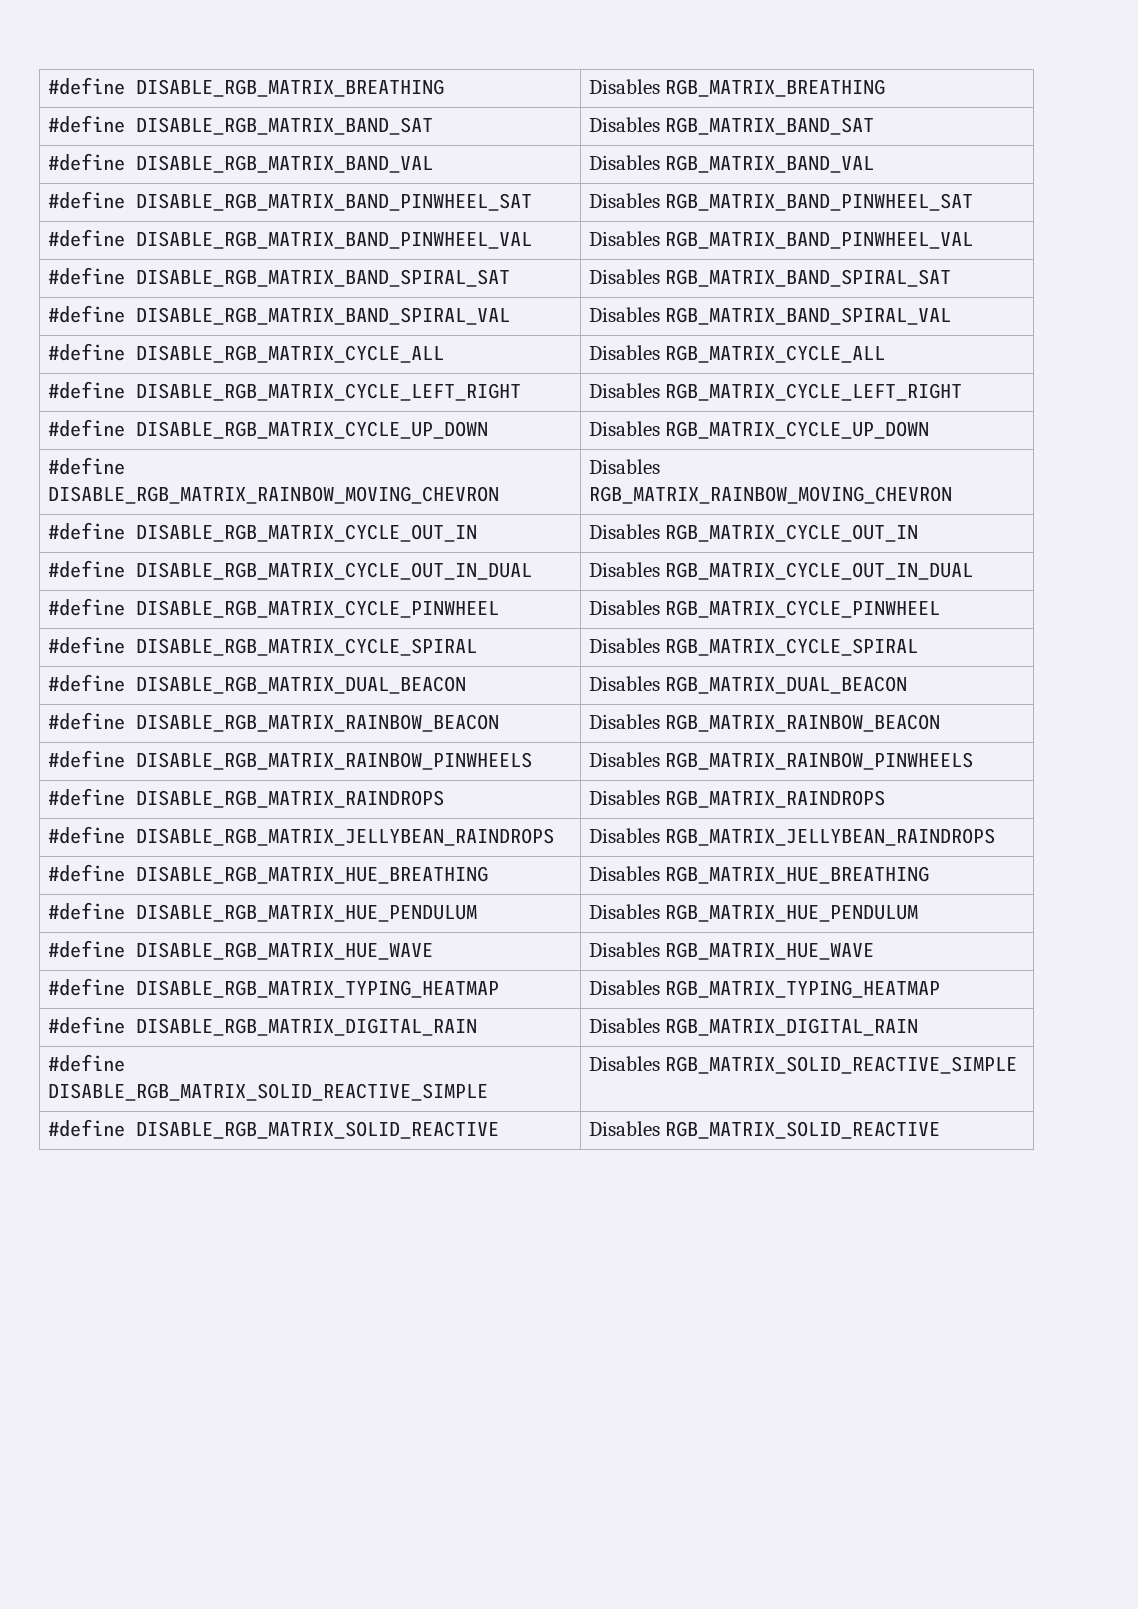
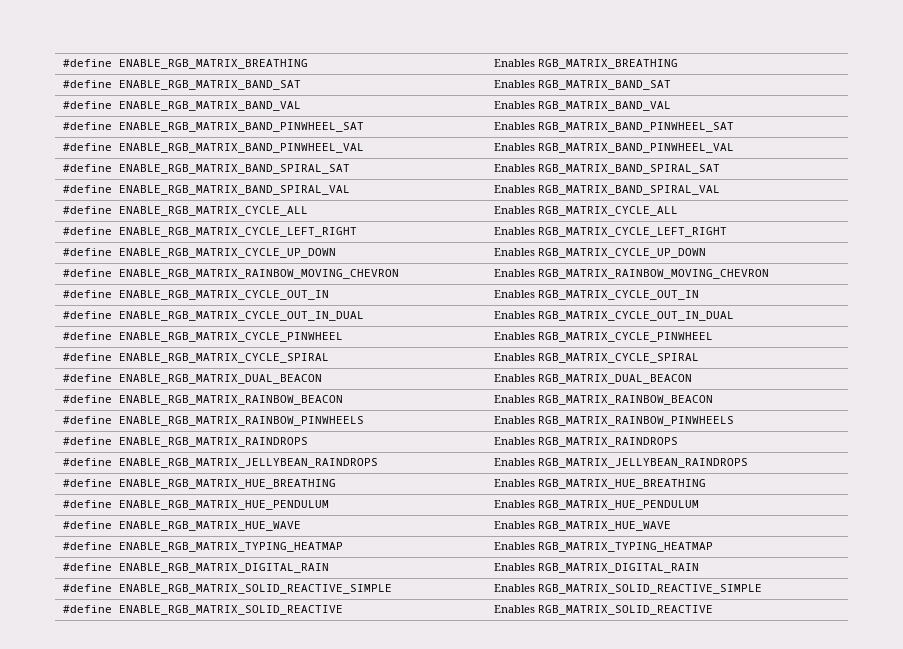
- #define DISABLE_RGB_MATRIX_BREATHING | Disables RGB_MATRIX_BREATHING
+ #define ENABLE_RGB_MATRIX_BREATHING | Enables RGB_MATRIX_BREATHING
- #define DISABLE_RGB_MATRIX_BAND_SAT | Disables RGB_MATRIX_BAND_SAT
+ #define ENABLE_RGB_MATRIX_BAND_SAT | Enables RGB_MATRIX_BAND_SAT
- #define DISABLE_RGB_MATRIX_BAND_VAL | Disables RGB_MATRIX_BAND_VAL
+ #define ENABLE_RGB_MATRIX_BAND_VAL | Enables RGB_MATRIX_BAND_VAL
- #define DISABLE_RGB_MATRIX_BAND_PINWHEEL_SAT | Disables RGB_MATRIX_BAND_PINWHEEL_SAT
+ #define ENABLE_RGB_MATRIX_BAND_PINWHEEL_SAT | Enables RGB_MATRIX_BAND_PINWHEEL_SAT
- #define DISABLE_RGB_MATRIX_BAND_PINWHEEL_VAL | Disables RGB_MATRIX_BAND_PINWHEEL_VAL
+ #define ENABLE_RGB_MATRIX_BAND_PINWHEEL_VAL | Enables RGB_MATRIX_BAND_PINWHEEL_VAL
- #define DISABLE_RGB_MATRIX_BAND_SPIRAL_SAT | Disables RGB_MATRIX_BAND_SPIRAL_SAT
+ #define ENABLE_RGB_MATRIX_BAND_SPIRAL_SAT | Enables RGB_MATRIX_BAND_SPIRAL_SAT
- #define DISABLE_RGB_MATRIX_BAND_SPIRAL_VAL | Disables RGB_MATRIX_BAND_SPIRAL_VAL
+ #define ENABLE_RGB_MATRIX_BAND_SPIRAL_VAL | Enables RGB_MATRIX_BAND_SPIRAL_VAL
- #define DISABLE_RGB_MATRIX_CYCLE_ALL | Disables RGB_MATRIX_CYCLE_ALL
+ #define ENABLE_RGB_MATRIX_CYCLE_ALL | Enables RGB_MATRIX_CYCLE_ALL
- #define DISABLE_RGB_MATRIX_CYCLE_LEFT_RIGHT | Disables RGB_MATRIX_CYCLE_LEFT_RIGHT
+ #define ENABLE_RGB_MATRIX_CYCLE_LEFT_RIGHT | Enables RGB_MATRIX_CYCLE_LEFT_RIGHT
- #define DISABLE_RGB_MATRIX_CYCLE_UP_DOWN | Disables RGB_MATRIX_CYCLE_UP_DOWN
+ #define ENABLE_RGB_MATRIX_CYCLE_UP_DOWN | Enables RGB_MATRIX_CYCLE_UP_DOWN
- #define DISABLE_RGB_MATRIX_RAINBOW_MOVING_CHEVRON | Disables RGB_MATRIX_RAINBOW_MOVING_CHEVRON
+ #define ENABLE_RGB_MATRIX_RAINBOW_MOVING_CHEVRON | Enables RGB_MATRIX_RAINBOW_MOVING_CHEVRON
- #define DISABLE_RGB_MATRIX_CYCLE_OUT_IN | Disables RGB_MATRIX_CYCLE_OUT_IN
+ #define ENABLE_RGB_MATRIX_CYCLE_OUT_IN | Enables RGB_MATRIX_CYCLE_OUT_IN
- #define DISABLE_RGB_MATRIX_CYCLE_OUT_IN_DUAL | Disables RGB_MATRIX_CYCLE_OUT_IN_DUAL
+ #define ENABLE_RGB_MATRIX_CYCLE_OUT_IN_DUAL | Enables RGB_MATRIX_CYCLE_OUT_IN_DUAL
- #define DISABLE_RGB_MATRIX_CYCLE_PINWHEEL | Disables RGB_MATRIX_CYCLE_PINWHEEL
+ #define ENABLE_RGB_MATRIX_CYCLE_PINWHEEL | Enables RGB_MATRIX_CYCLE_PINWHEEL
- #define DISABLE_RGB_MATRIX_CYCLE_SPIRAL | Disables RGB_MATRIX_CYCLE_SPIRAL
+ #define ENABLE_RGB_MATRIX_CYCLE_SPIRAL | Enables RGB_MATRIX_CYCLE_SPIRAL
- #define DISABLE_RGB_MATRIX_DUAL_BEACON | Disables RGB_MATRIX_DUAL_BEACON
+ #define ENABLE_RGB_MATRIX_DUAL_BEACON | Enables RGB_MATRIX_DUAL_BEACON
- #define DISABLE_RGB_MATRIX_RAINBOW_BEACON | Disables RGB_MATRIX_RAINBOW_BEACON
+ #define ENABLE_RGB_MATRIX_RAINBOW_BEACON | Enables RGB_MATRIX_RAINBOW_BEACON
- #define DISABLE_RGB_MATRIX_RAINBOW_PINWHEELS | Disables RGB_MATRIX_RAINBOW_PINWHEELS
+ #define ENABLE_RGB_MATRIX_RAINBOW_PINWHEELS | Enables RGB_MATRIX_RAINBOW_PINWHEELS
- #define DISABLE_RGB_MATRIX_RAINDROPS | Disables RGB_MATRIX_RAINDROPS
+ #define ENABLE_RGB_MATRIX_RAINDROPS | Enables RGB_MATRIX_RAINDROPS
- #define DISABLE_RGB_MATRIX_JELLYBEAN_RAINDROPS | Disables RGB_MATRIX_JELLYBEAN_RAINDROPS
+ #define ENABLE_RGB_MATRIX_JELLYBEAN_RAINDROPS | Enables RGB_MATRIX_JELLYBEAN_RAINDROPS
- #define DISABLE_RGB_MATRIX_HUE_BREATHING | Disables RGB_MATRIX_HUE_BREATHING
+ #define ENABLE_RGB_MATRIX_HUE_BREATHING | Enables RGB_MATRIX_HUE_BREATHING
- #define DISABLE_RGB_MATRIX_HUE_PENDULUM | Disables RGB_MATRIX_HUE_PENDULUM
+ #define ENABLE_RGB_MATRIX_HUE_PENDULUM | Enables RGB_MATRIX_HUE_PENDULUM
- #define DISABLE_RGB_MATRIX_HUE_WAVE | Disables RGB_MATRIX_HUE_WAVE
+ #define ENABLE_RGB_MATRIX_HUE_WAVE | Enables RGB_MATRIX_HUE_WAVE
- #define DISABLE_RGB_MATRIX_TYPING_HEATMAP | Disables RGB_MATRIX_TYPING_HEATMAP
+ #define ENABLE_RGB_MATRIX_TYPING_HEATMAP | Enables RGB_MATRIX_TYPING_HEATMAP
- #define DISABLE_RGB_MATRIX_DIGITAL_RAIN | Disables RGB_MATRIX_DIGITAL_RAIN
+ #define ENABLE_RGB_MATRIX_DIGITAL_RAIN | Enables RGB_MATRIX_DIGITAL_RAIN
- #define DISABLE_RGB_MATRIX_SOLID_REACTIVE_SIMPLE | Disables RGB_MATRIX_SOLID_REACTIVE_SIMPLE
+ #define ENABLE_RGB_MATRIX_SOLID_REACTIVE_SIMPLE | Enables RGB_MATRIX_SOLID_REACTIVE_SIMPLE
- #define DISABLE_RGB_MATRIX_SOLID_REACTIVE | Disables RGB_MATRIX_SOLID_REACTIVE
+ #define ENABLE_RGB_MATRIX_SOLID_REACTIVE | Enables RGB_MATRIX_SOLID_REACTIVE

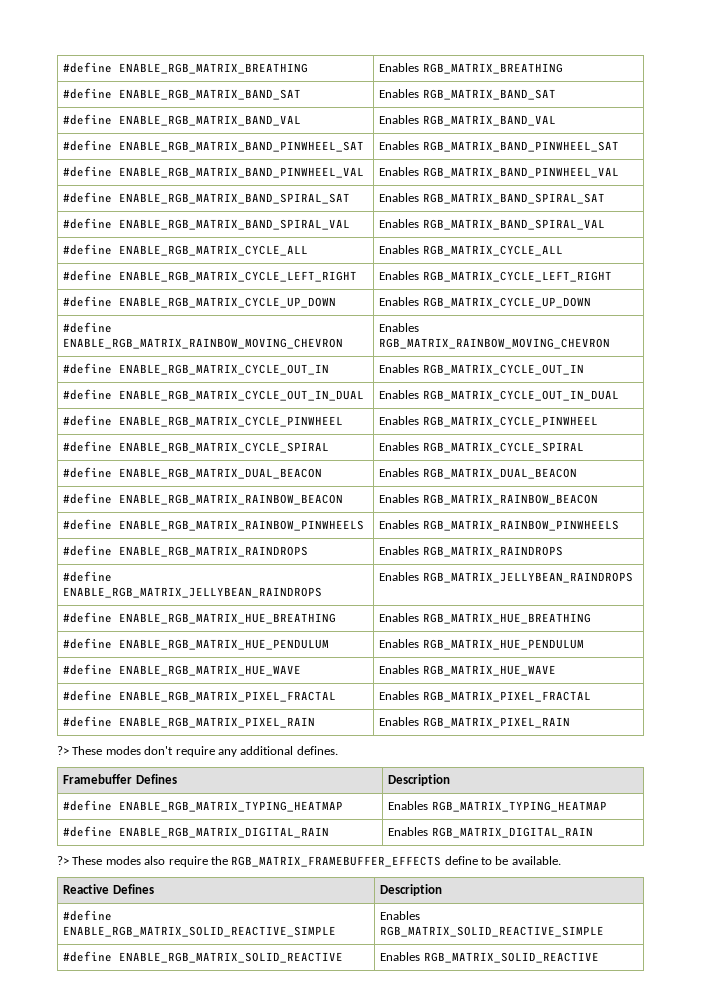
+ #define ENABLE_RGB_MATRIX_PIXEL_FRACTAL | Enables RGB_MATRIX_PIXEL_FRACTAL
+ #define ENABLE_RGB_MATRIX_PIXEL_RAIN | Enables RGB_MATRIX_PIXEL_RAIN
+ ?> These modes don't require any additional defines.
+ Framebuffer Defines | Description
+ ?> These modes also require the RGB_MATRIX_FRAMEBUFFER_EFFECTS define to be available.
+ Reactive Defines | Description

